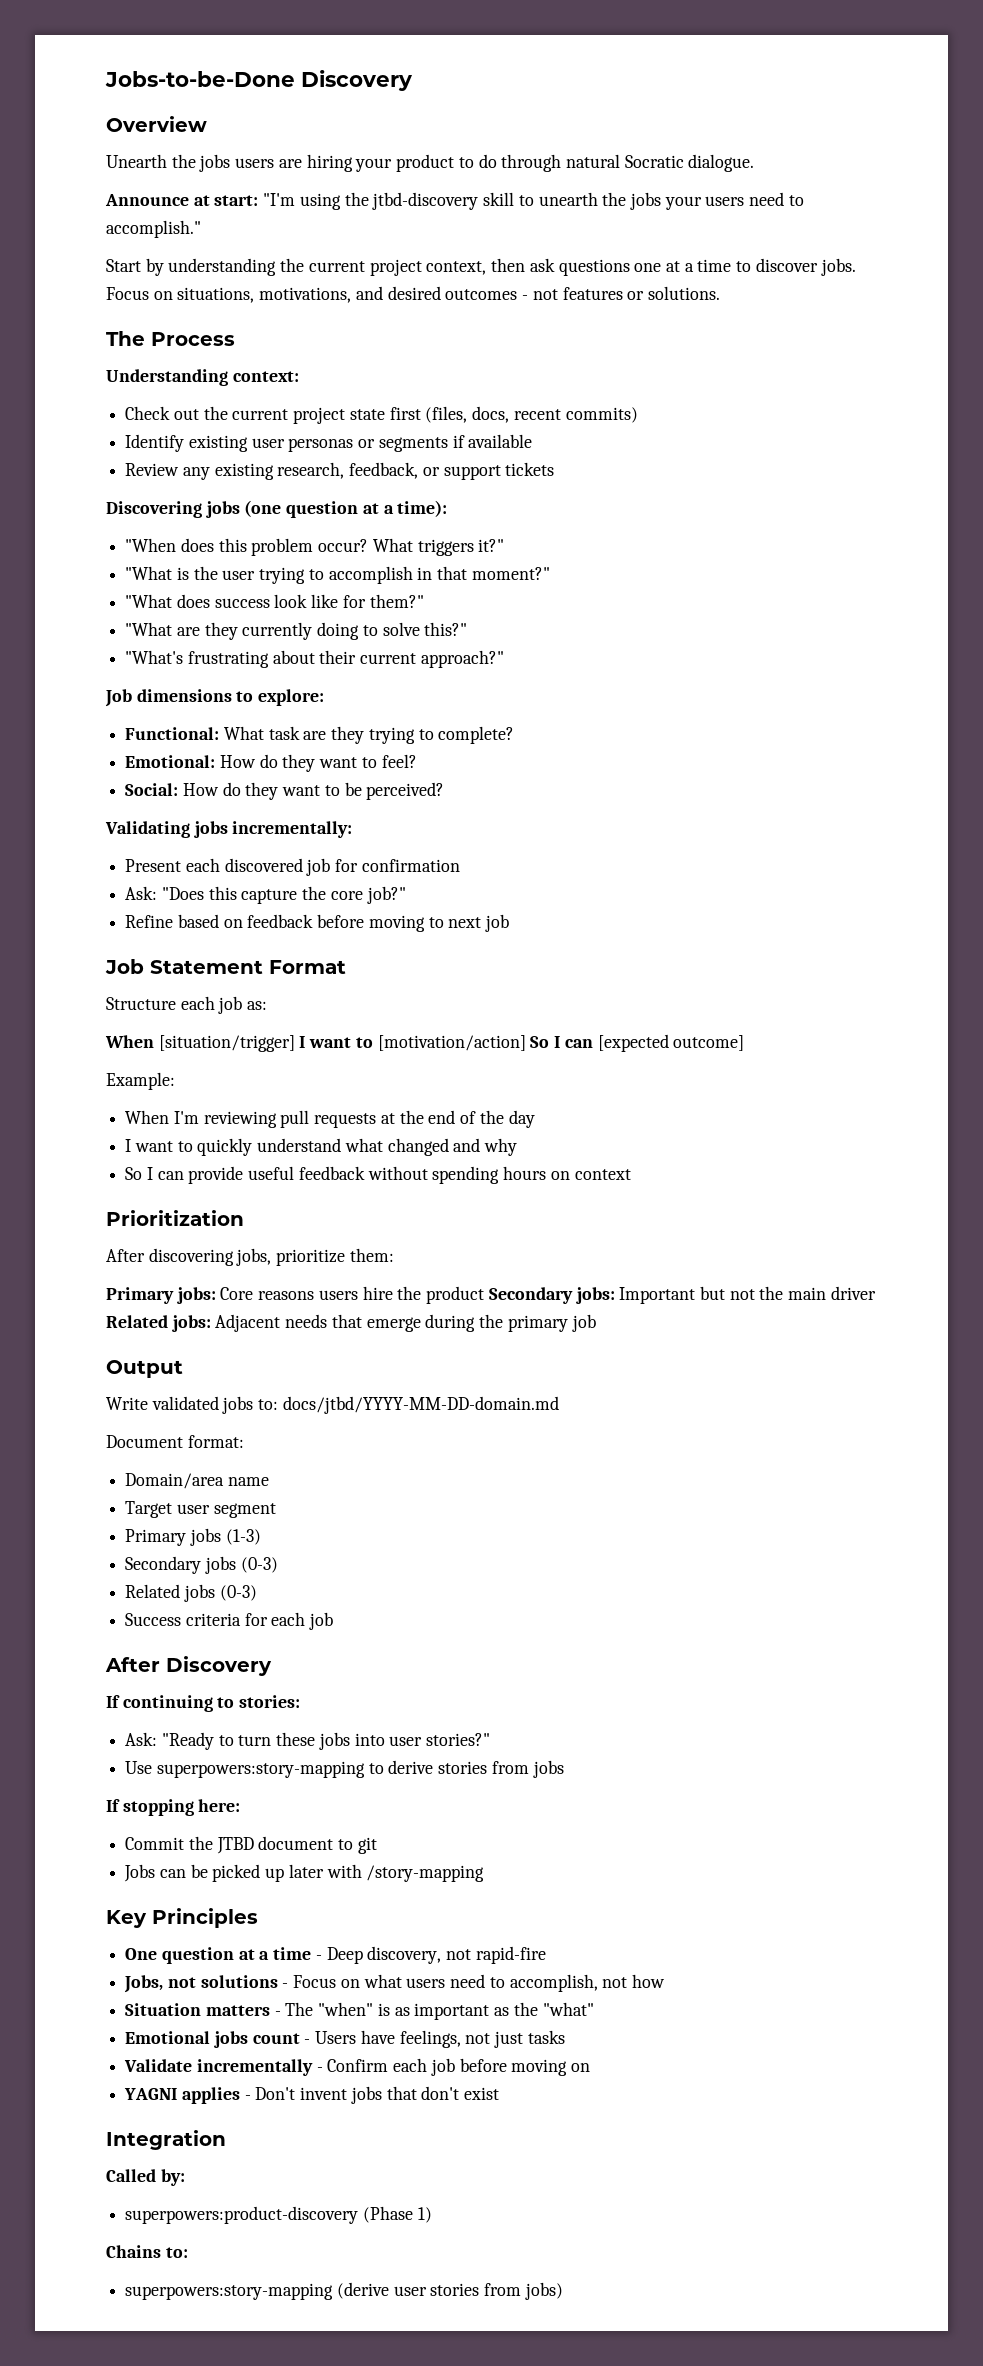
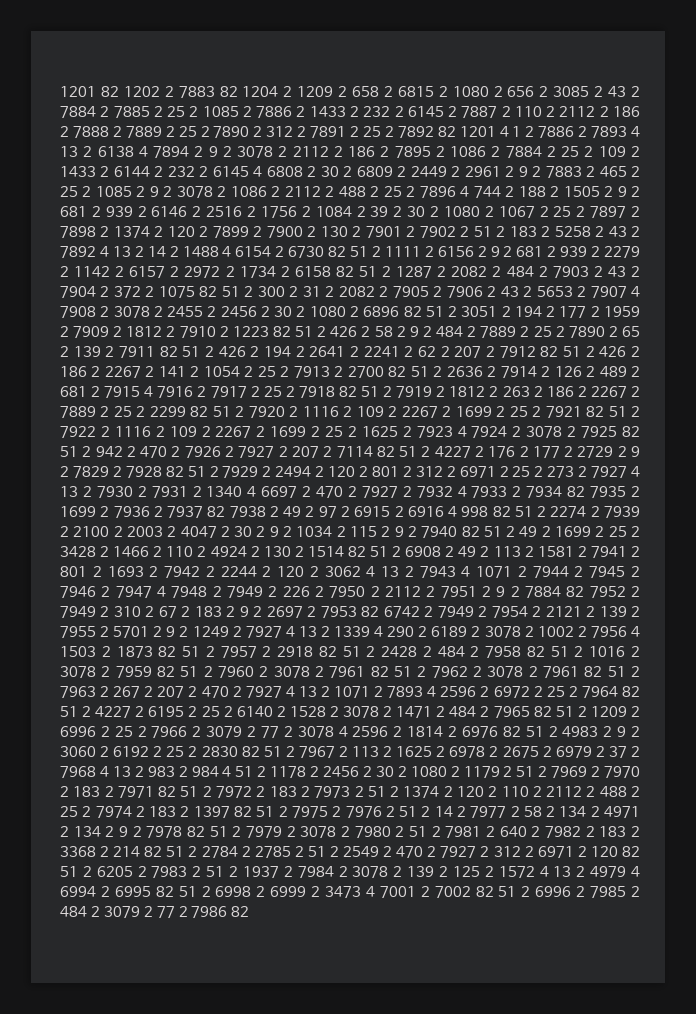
- Jobs-to-be-Done Discovery
- Overview
- Unearth the jobs users are hiring your product to do through natural Socratic dialogue.
- Announce at start: "I'm using the jtbd-discovery skill to unearth the jobs your users need to accomplish."
- Start by understanding the current project context, then ask questions one at a time to discover jobs. Focus on situations, motivations, and desired outcomes - not features or solutions.
- The Process
- Understanding context:
- Check out the current project state first (files, docs, recent commits)
- Identify existing user personas or segments if available
- Review any existing research, feedback, or support tickets
- Discovering jobs (one question at a time):
- "When does this problem occur? What triggers it?"
- "What is the user trying to accomplish in that moment?"
- "What does success look like for them?"
- "What are they currently doing to solve this?"
- "What's frustrating about their current approach?"
- Job dimensions to explore:
- Functional: What task are they trying to complete?
- Emotional: How do they want to feel?
- Social: How do they want to be perceived?
- Validating jobs incrementally:
- Present each discovered job for confirmation
- Ask: "Does this capture the core job?"
- Refine based on feedback before moving to next job
- Job Statement Format
- Structure each job as:
- When [situation/trigger] I want to [motivation/action] So I can [expected outcome]
- Example:
- When I'm reviewing pull requests at the end of the day
- I want to quickly understand what changed and why
- So I can provide useful feedback without spending hours on context
- Prioritization
- After discovering jobs, prioritize them:
- Primary jobs: Core reasons users hire the product Secondary jobs: Important but not the main driver Related jobs: Adjacent needs that emerge during the primary job
- Output
- Write validated jobs to: docs/jtbd/YYYY-MM-DD-domain.md
- Document format:
- Domain/area name
- Target user segment
- Primary jobs (1-3)
- Secondary jobs (0-3)
- Related jobs (0-3)
- Success criteria for each job
- After Discovery
- If continuing to stories:
- Ask: "Ready to turn these jobs into user stories?"
- Use superpowers:story-mapping to derive stories from jobs
- If stopping here:
- Commit the JTBD document to git
- Jobs can be picked up later with /story-mapping
- Key Principles
- One question at a time - Deep discovery, not rapid-fire
- Jobs, not solutions - Focus on what users need to accomplish, not how
- Situation matters - The "when" is as important as the "what"
- Emotional jobs count - Users have feelings, not just tasks
- Validate incrementally - Confirm each job before moving on
- YAGNI applies - Don't invent jobs that don't exist
- Integration
- Called by:
- superpowers:product-discovery (Phase 1)
- Chains to:
- superpowers:story-mapping (derive user stories from jobs)
+ 1201 82 1202 2 7883 82 1204 2 1209 2 658 2 6815 2 1080 2 656 2 3085 2 43 2 7884 2 7885 2 25 2 1085 2 7886 2 1433 2 232 2 6145 2 7887 2 110 2 2112 2 186 2 7888 2 7889 2 25 2 7890 2 312 2 7891 2 25 2 7892 82 1201 4 1 2 7886 2 7893 4 13 2 6138 4 7894 2 9 2 3078 2 2112 2 186 2 7895 2 1086 2 7884 2 25 2 109 2 1433 2 6144 2 232 2 6145 4 6808 2 30 2 6809 2 2449 2 2961 2 9 2 7883 2 465 2 25 2 1085 2 9 2 3078 2 1086 2 2112 2 488 2 25 2 7896 4 744 2 188 2 1505 2 9 2 681 2 939 2 6146 2 2516 2 1756 2 1084 2 39 2 30 2 1080 2 1067 2 25 2 7897 2 7898 2 1374 2 120 2 7899 2 7900 2 130 2 7901 2 7902 2 51 2 183 2 5258 2 43 2 7892 4 13 2 14 2 1488 4 6154 2 6730 82 51 2 1111 2 6156 2 9 2 681 2 939 2 2279 2 1142 2 6157 2 2972 2 1734 2 6158 82 51 2 1287 2 2082 2 484 2 7903 2 43 2 7904 2 372 2 1075 82 51 2 300 2 31 2 2082 2 7905 2 7906 2 43 2 5653 2 7907 4 7908 2 3078 2 2455 2 2456 2 30 2 1080 2 6896 82 51 2 3051 2 194 2 177 2 1959 2 7909 2 1812 2 7910 2 1223 82 51 2 426 2 58 2 9 2 484 2 7889 2 25 2 7890 2 65 2 139 2 7911 82 51 2 426 2 194 2 2641 2 2241 2 62 2 207 2 7912 82 51 2 426 2 186 2 2267 2 141 2 1054 2 25 2 7913 2 2700 82 51 2 2636 2 7914 2 126 2 489 2 681 2 7915 4 7916 2 7917 2 25 2 7918 82 51 2 7919 2 1812 2 263 2 186 2 2267 2 7889 2 25 2 2299 82 51 2 7920 2 1116 2 109 2 2267 2 1699 2 25 2 7921 82 51 2 7922 2 1116 2 109 2 2267 2 1699 2 25 2 1625 2 7923 4 7924 2 3078 2 7925 82 51 2 942 2 470 2 7926 2 7927 2 207 2 7114 82 51 2 4227 2 176 2 177 2 2729 2 9 2 7829 2 7928 82 51 2 7929 2 2494 2 120 2 801 2 312 2 6971 2 25 2 273 2 7927 4 13 2 7930 2 7931 2 1340 4 6697 2 470 2 7927 2 7932 4 7933 2 7934 82 7935 2 1699 2 7936 2 7937 82 7938 2 49 2 97 2 6915 2 6916 4 998 82 51 2 2274 2 7939 2 2100 2 2003 2 4047 2 30 2 9 2 1034 2 115 2 9 2 7940 82 51 2 49 2 1699 2 25 2 3428 2 1466 2 110 2 4924 2 130 2 1514 82 51 2 6908 2 49 2 113 2 1581 2 7941 2 801 2 1693 2 7942 2 2244 2 120 2 3062 4 13 2 7943 4 1071 2 7944 2 7945 2 7946 2 7947 4 7948 2 7949 2 226 2 7950 2 2112 2 7951 2 9 2 7884 82 7952 2 7949 2 310 2 67 2 183 2 9 2 2697 2 7953 82 6742 2 7949 2 7954 2 2121 2 139 2 7955 2 5701 2 9 2 1249 2 7927 4 13 2 1339 4 290 2 6189 2 3078 2 1002 2 7956 4 1503 2 1873 82 51 2 7957 2 2918 82 51 2 2428 2 484 2 7958 82 51 2 1016 2 3078 2 7959 82 51 2 7960 2 3078 2 7961 82 51 2 7962 2 3078 2 7961 82 51 2 7963 2 267 2 207 2 470 2 7927 4 13 2 1071 2 7893 4 2596 2 6972 2 25 2 7964 82 51 2 4227 2 6195 2 25 2 6140 2 1528 2 3078 2 1471 2 484 2 7965 82 51 2 1209 2 6996 2 25 2 7966 2 3079 2 77 2 3078 4 2596 2 1814 2 6976 82 51 2 4983 2 9 2 3060 2 6192 2 25 2 2830 82 51 2 7967 2 113 2 1625 2 6978 2 2675 2 6979 2 37 2 7968 4 13 2 983 2 984 4 51 2 1178 2 2456 2 30 2 1080 2 1179 2 51 2 7969 2 7970 2 183 2 7971 82 51 2 7972 2 183 2 7973 2 51 2 1374 2 120 2 110 2 2112 2 488 2 25 2 7974 2 183 2 1397 82 51 2 7975 2 7976 2 51 2 14 2 7977 2 58 2 134 2 4971 2 134 2 9 2 7978 82 51 2 7979 2 3078 2 7980 2 51 2 7981 2 640 2 7982 2 183 2 3368 2 214 82 51 2 2784 2 2785 2 51 2 2549 2 470 2 7927 2 312 2 6971 2 120 82 51 2 6205 2 7983 2 51 2 1937 2 7984 2 3078 2 139 2 125 2 1572 4 13 2 4979 4 6994 2 6995 82 51 2 6998 2 6999 2 3473 4 7001 2 7002 82 51 2 6996 2 7985 2 484 2 3079 2 77 2 7986 82

